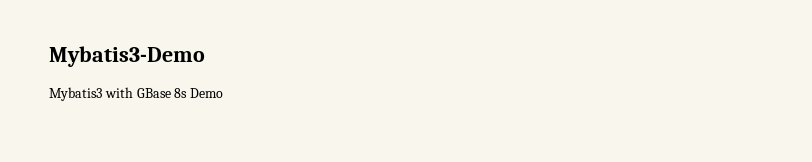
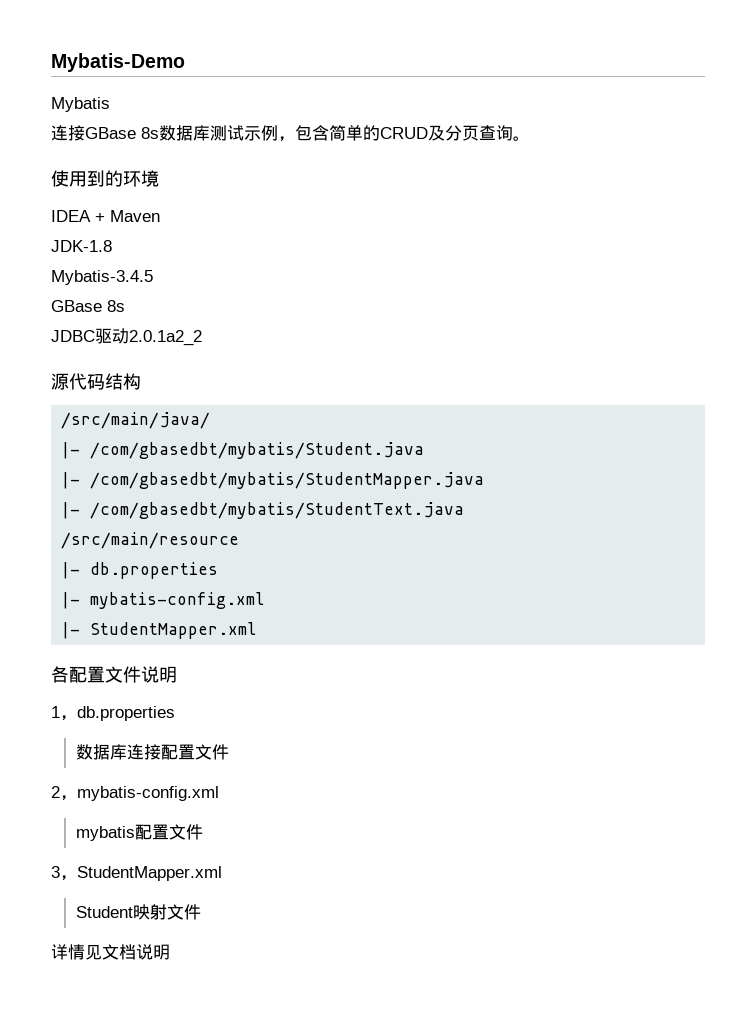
- Mybatis3-Demo
- Mybatis3 with GBase 8s Demo
+ Mybatis-Demo
+ Mybatis
+ 连接GBase 8s数据库测试示例，包含简单的CRUD及分页查询。
+ 使用到的环境
+ IDEA + Maven
+ JDK-1.8
+ Mybatis-3.4.5
+ GBase 8s
+ JDBC驱动2.0.1a2_2
+ 源代码结构
+ /src/main/java/
+ |- /com/gbasedbt/mybatis/Student.java
+ |- /com/gbasedbt/mybatis/StudentMapper.java
+ |- /com/gbasedbt/mybatis/StudentText.java
+ /src/main/resource
+ |- db.properties
+ |- mybatis-config.xml
+ |- StudentMapper.xml
+ 各配置文件说明
+ 1，db.properties
+ 数据库连接配置文件
+ 2，mybatis-config.xml
+ mybatis配置文件
+ 3，StudentMapper.xml
+ Student映射文件
+ 详情见文档说明

